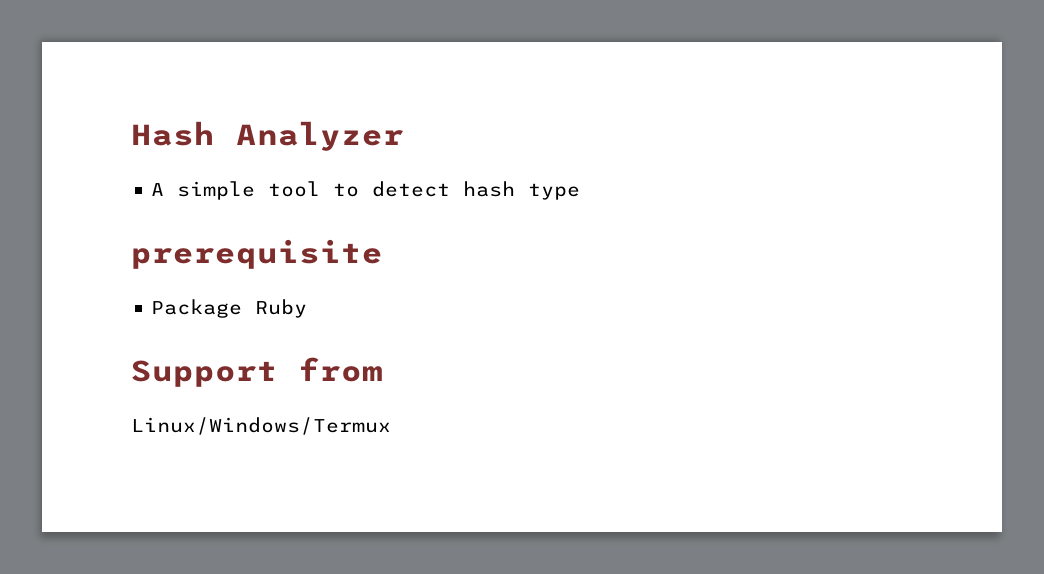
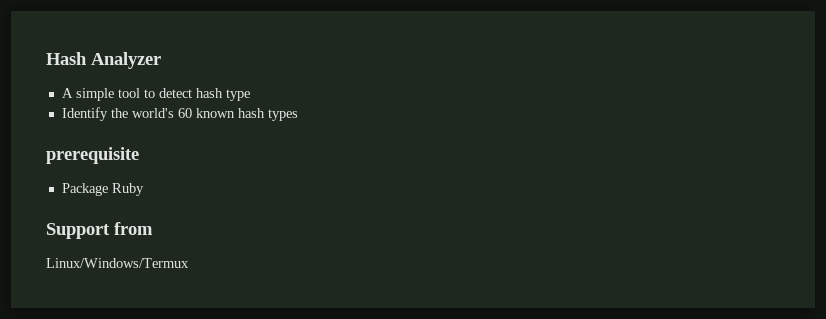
+ Identify the world's 60 known hash types

